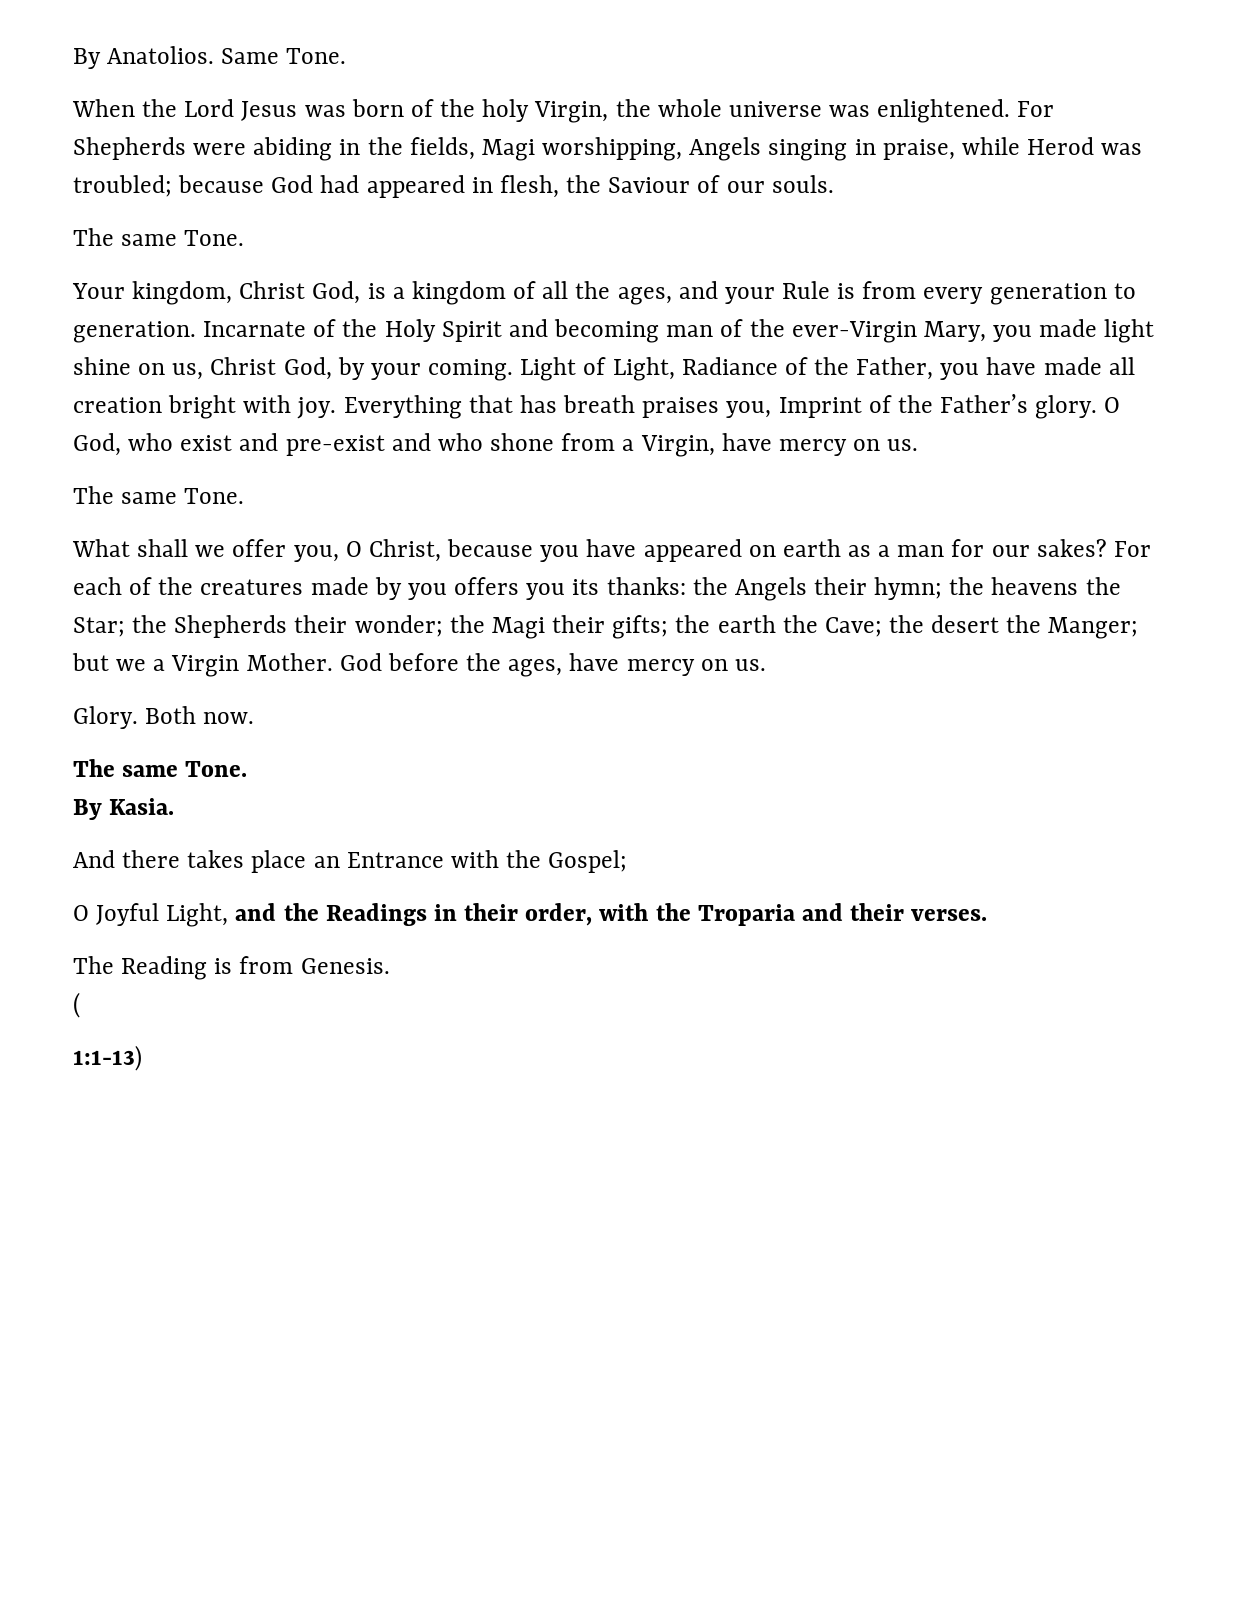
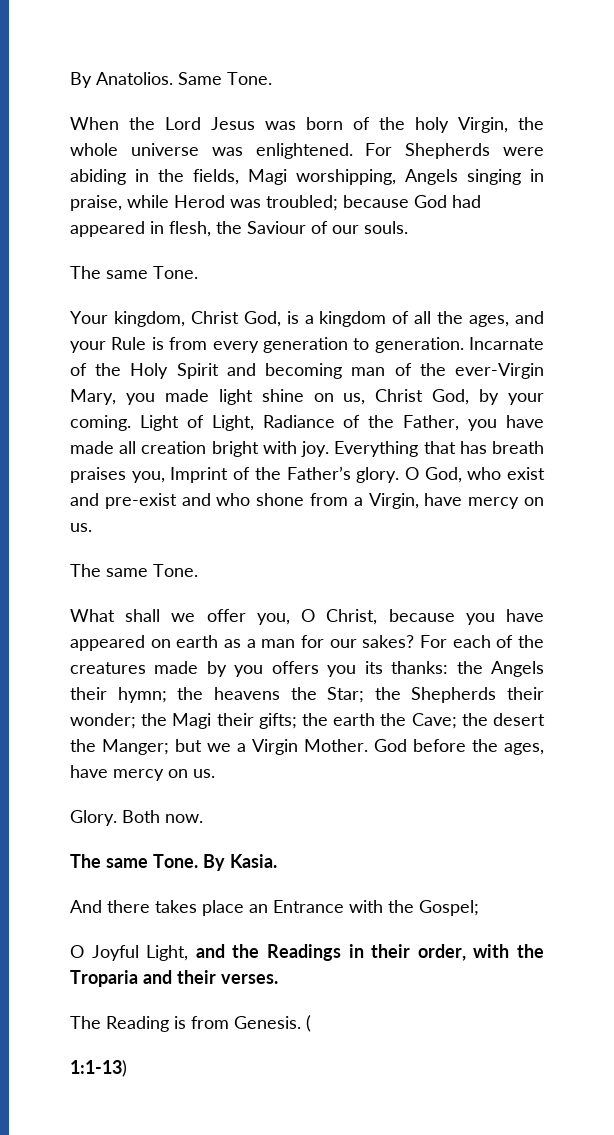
  Both now.
- The same Tone.
- By Kasia.
+ The same Tone. By Kasia.
- The Reading is from Genesis.
- (
+ The Reading is from Genesis. (

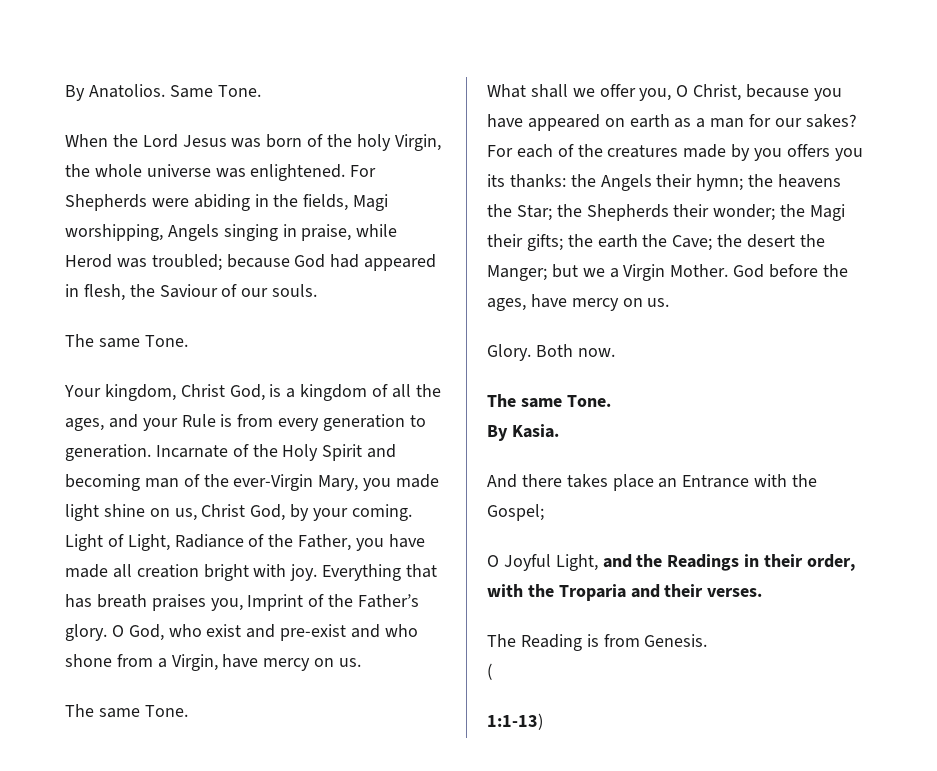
  Both now.
- The same Tone. By Kasia.
+ The same Tone.
+ By Kasia.
- The Reading is from Genesis. (
+ The Reading is from Genesis.
+ (

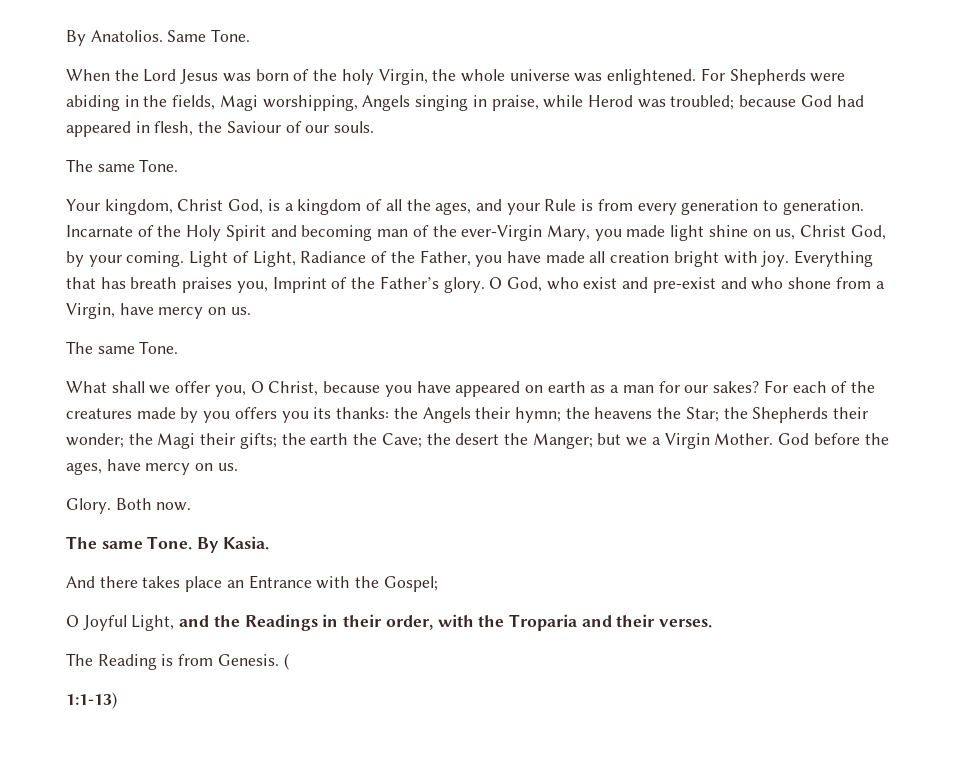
  Both now.
- The same Tone.
- By Kasia.
+ The same Tone. By Kasia.
- The Reading is from Genesis.
- (
+ The Reading is from Genesis. (

